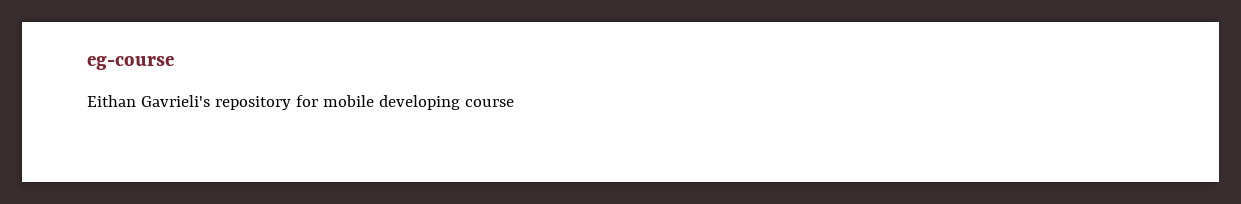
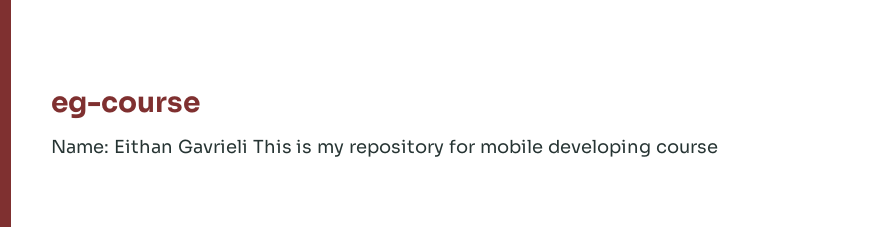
- Eithan Gavrieli's repository for mobile developing course
+ Name: Eithan Gavrieli This is my repository for mobile developing course

